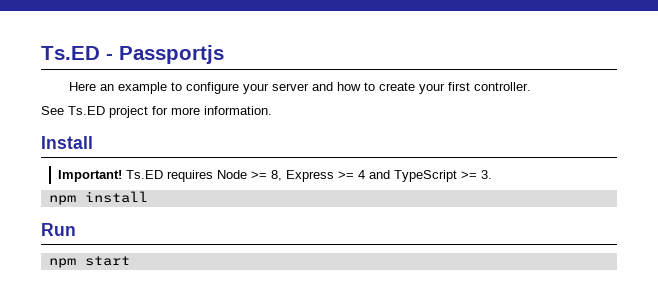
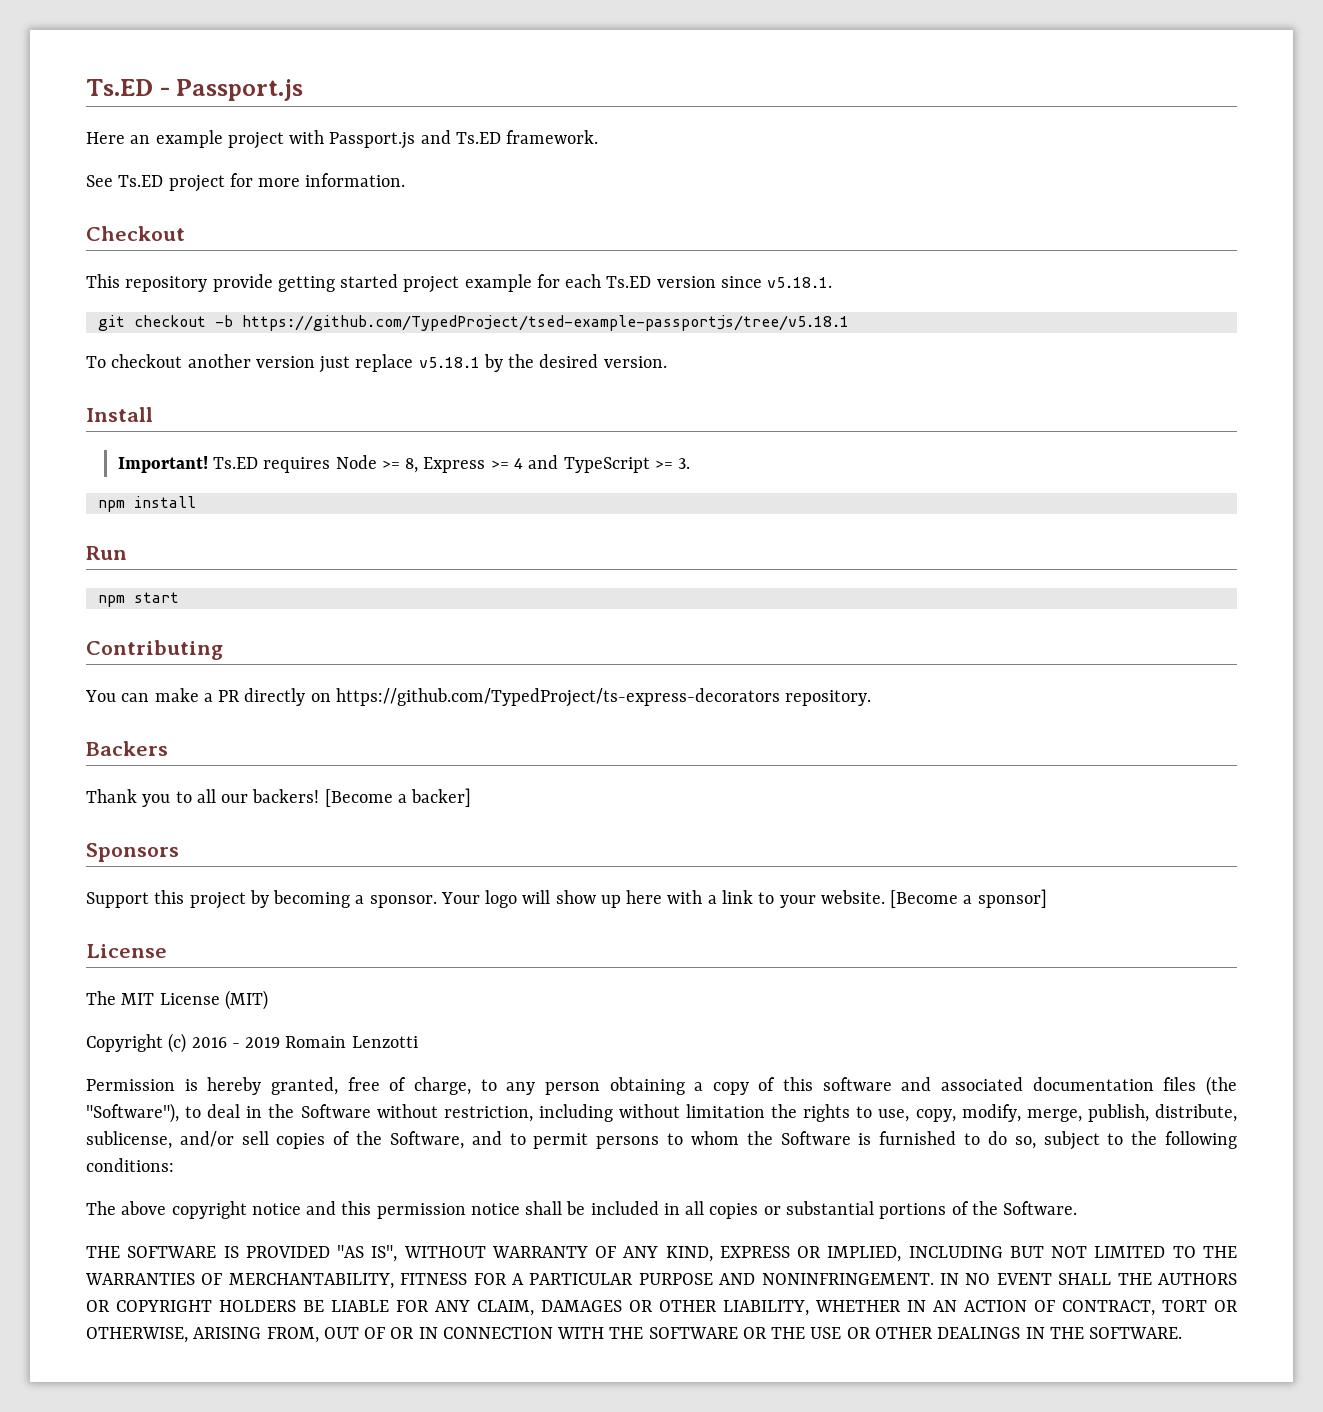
- Ts.ED - Passportjs
+ Ts.ED - Passport.js
- Here an example to configure your server and how to create your first controller.
+ Here an example project with Passport.js and Ts.ED framework.
+ Checkout
+ This repository provide getting started project example for each Ts.ED version since v5.18.1.
+ git checkout -b https://github.com/TypedProject/tsed-example-passportjs/tree/v5.18.1
+ To checkout another version just replace v5.18.1 by the desired version.
+ Contributing
+ You can make a PR directly on https://github.com/TypedProject/ts-express-decorators repository.
+ Backers
+ Thank you to all our backers! [Become a backer]
+ Sponsors
+ Support this project by becoming a sponsor. Your logo will show up here with a link to your website. [Become a sponsor]
+ License
+ The MIT License (MIT)
+ Copyright (c) 2016 - 2019 Romain Lenzotti
+ Permission is hereby granted, free of charge, to any person obtaining a copy of this software and associated documentation files (the "Software"), to deal in the Software without restriction, including without limitation the rights to use, copy, modify, merge, publish, distribute, sublicense, and/or sell copies of the Software, and to permit persons to whom the Software is furnished to do so, subject to the following conditions:
+ The above copyright notice and this permission notice shall be included in all copies or substantial portions of the Software.
+ THE SOFTWARE IS PROVIDED "AS IS", WITHOUT WARRANTY OF ANY KIND, EXPRESS OR IMPLIED, INCLUDING BUT NOT LIMITED TO THE WARRANTIES OF MERCHANTABILITY, FITNESS FOR A PARTICULAR PURPOSE AND NONINFRINGEMENT. IN NO EVENT SHALL THE AUTHORS OR COPYRIGHT HOLDERS BE LIABLE FOR ANY CLAIM, DAMAGES OR OTHER LIABILITY, WHETHER IN AN ACTION OF CONTRACT, TORT OR OTHERWISE, ARISING FROM, OUT OF OR IN CONNECTION WITH THE SOFTWARE OR THE USE OR OTHER DEALINGS IN THE SOFTWARE.

